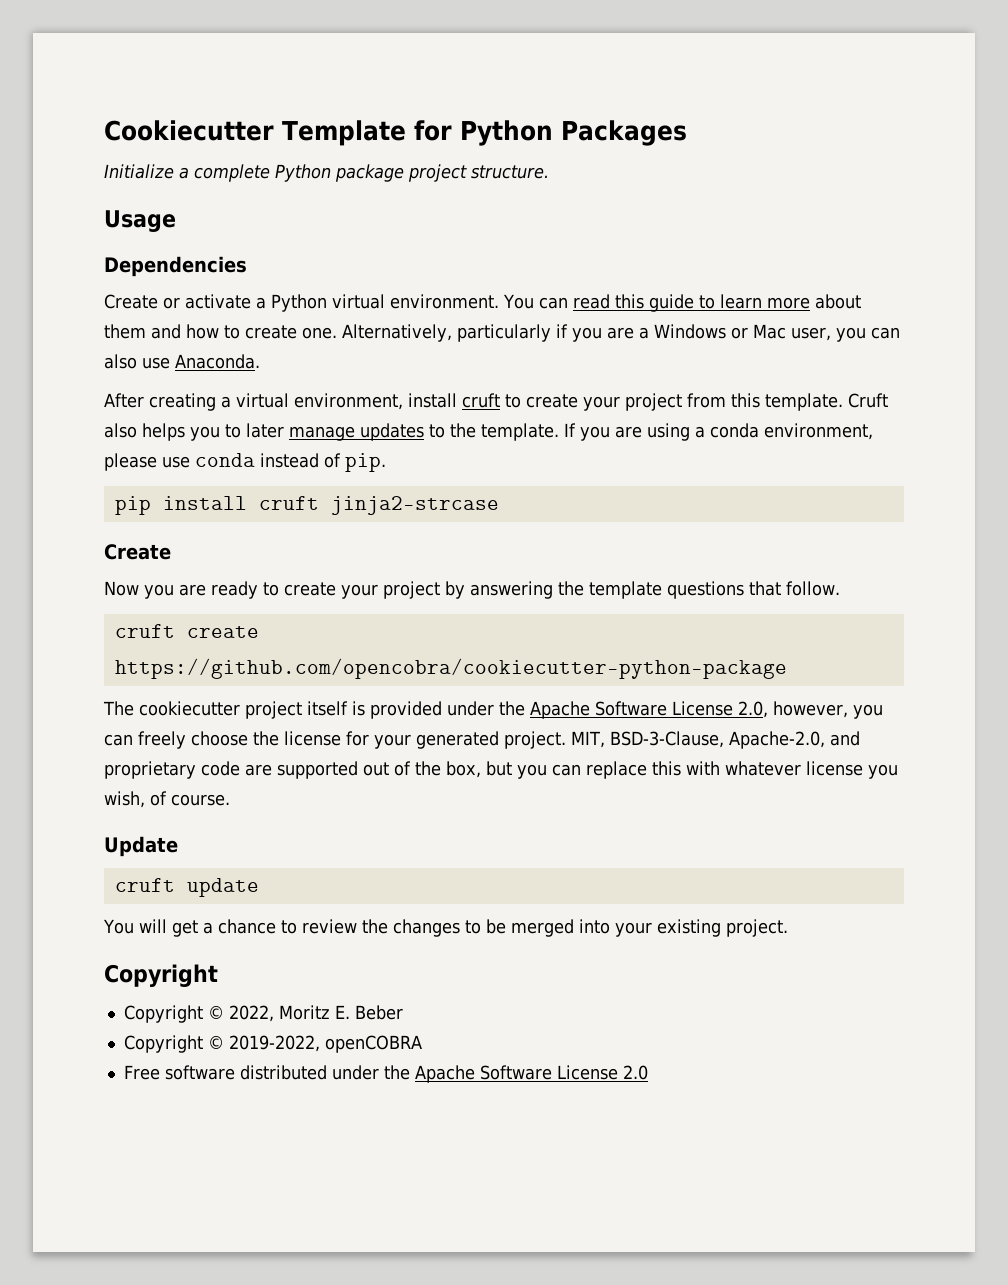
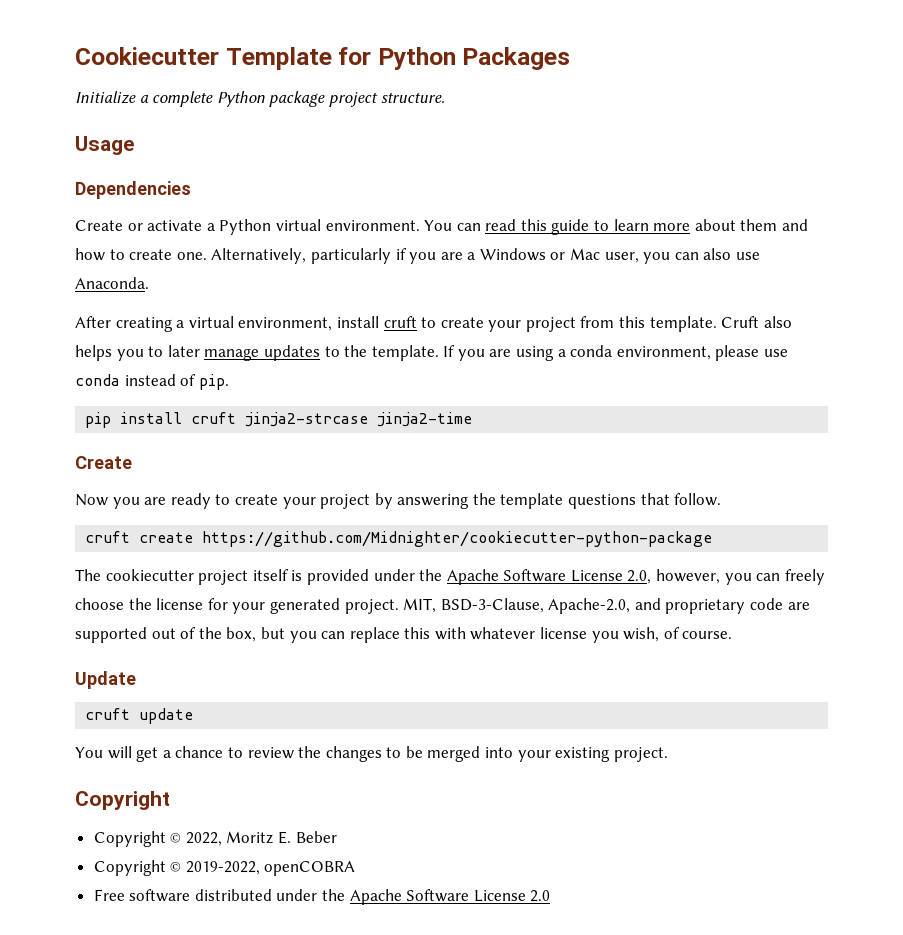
- pip install cruft jinja2-strcase
+ pip install cruft jinja2-strcase jinja2-time
- cruft create https://github.com/opencobra/cookiecutter-python-package
+ cruft create https://github.com/Midnighter/cookiecutter-python-package

